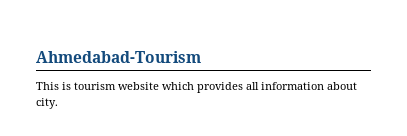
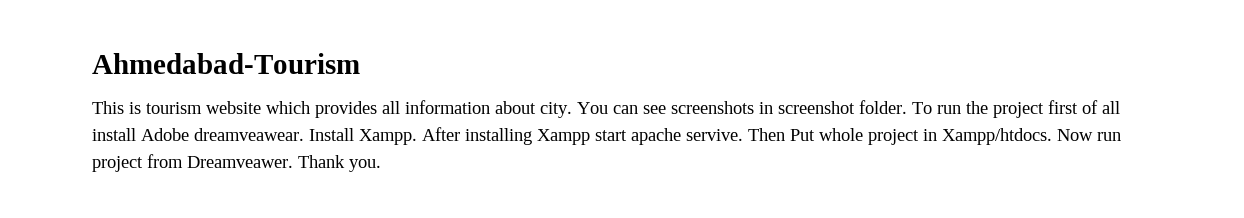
+ You can see screenshots in screenshot folder. To run the project first of all install Adobe dreamveawear. Install Xampp. After installing Xampp start apache servive. Then Put whole project in Xampp/htdocs. Now run project from Dreamveawer. Thank you.

